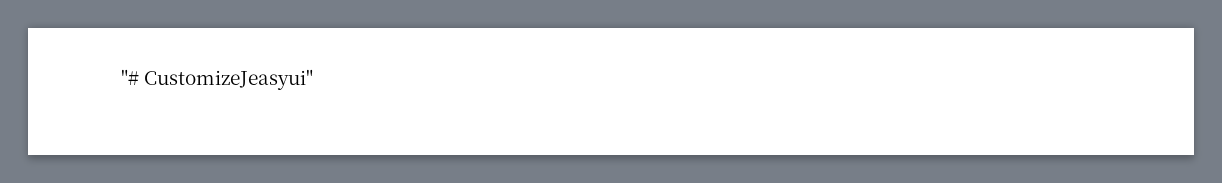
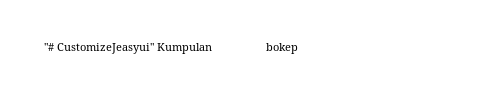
- "# CustomizeJeasyui"
+ "# CustomizeJeasyui" Kumpulan bokep

